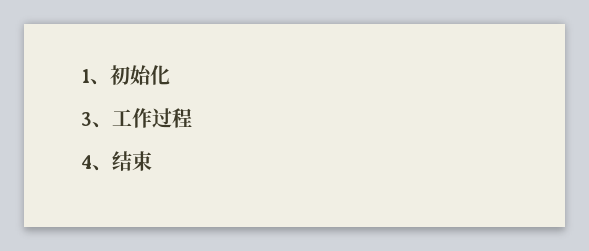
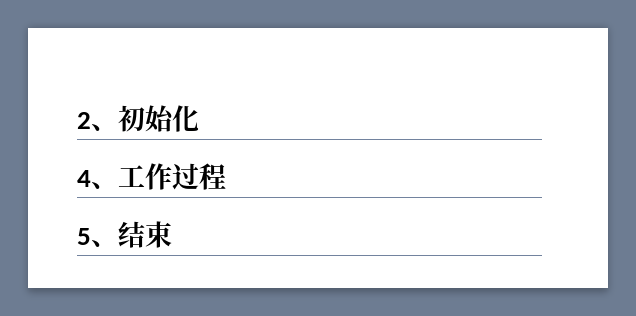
- 1、初始化
+ 2、初始化
- 3、工作过程
+ 4、工作过程
- 4、结束
+ 5、结束

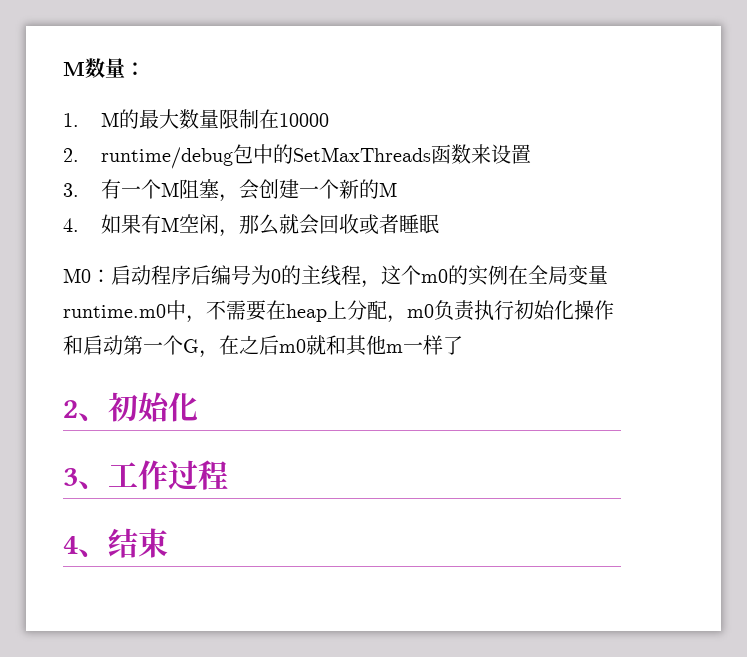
+ M数量：
+ 1. M的最大数量限制在10000
+ 2. runtime/debug包中的SetMaxThreads函数来设置
+ 3.有⼀个M阻塞，会创建⼀个新的M
+ 4.如果有M空闲，那么就会回收或者睡眠
+ M0：启动程序后编号为0的主线程，这个m0的实例在全局变量runtime.m0中，不需要在heap上分配，m0负责执行初始化操作和启动第一个G，在之后m0就和其他m一样了
- 4、工作过程
+ 3、工作过程
- 5、结束
+ 4、结束

